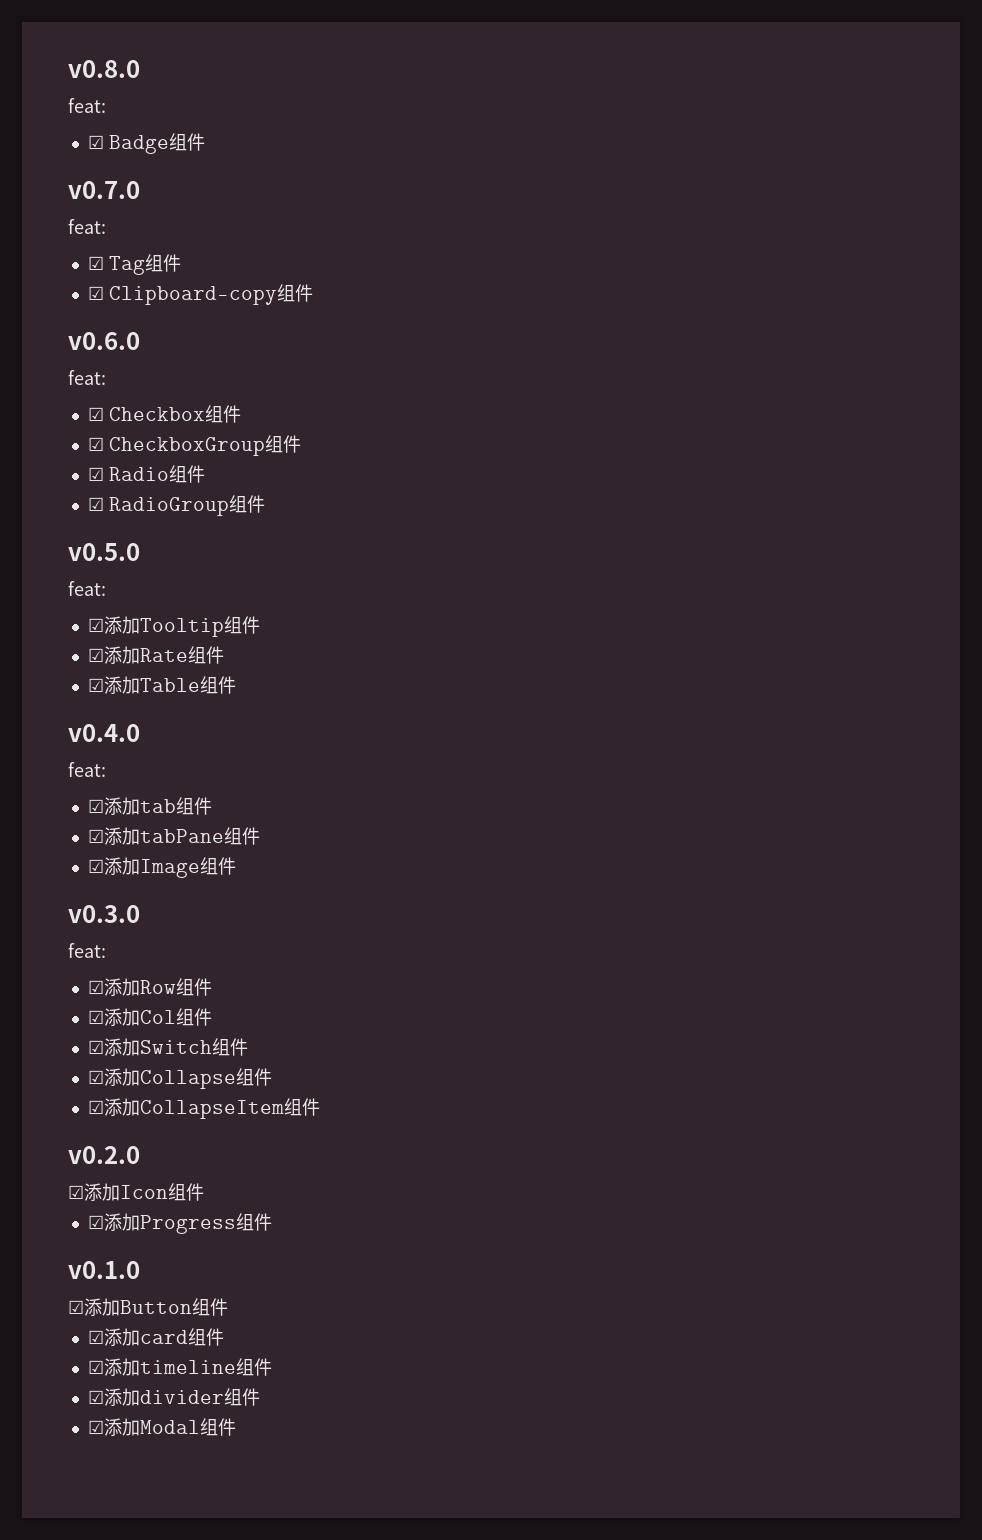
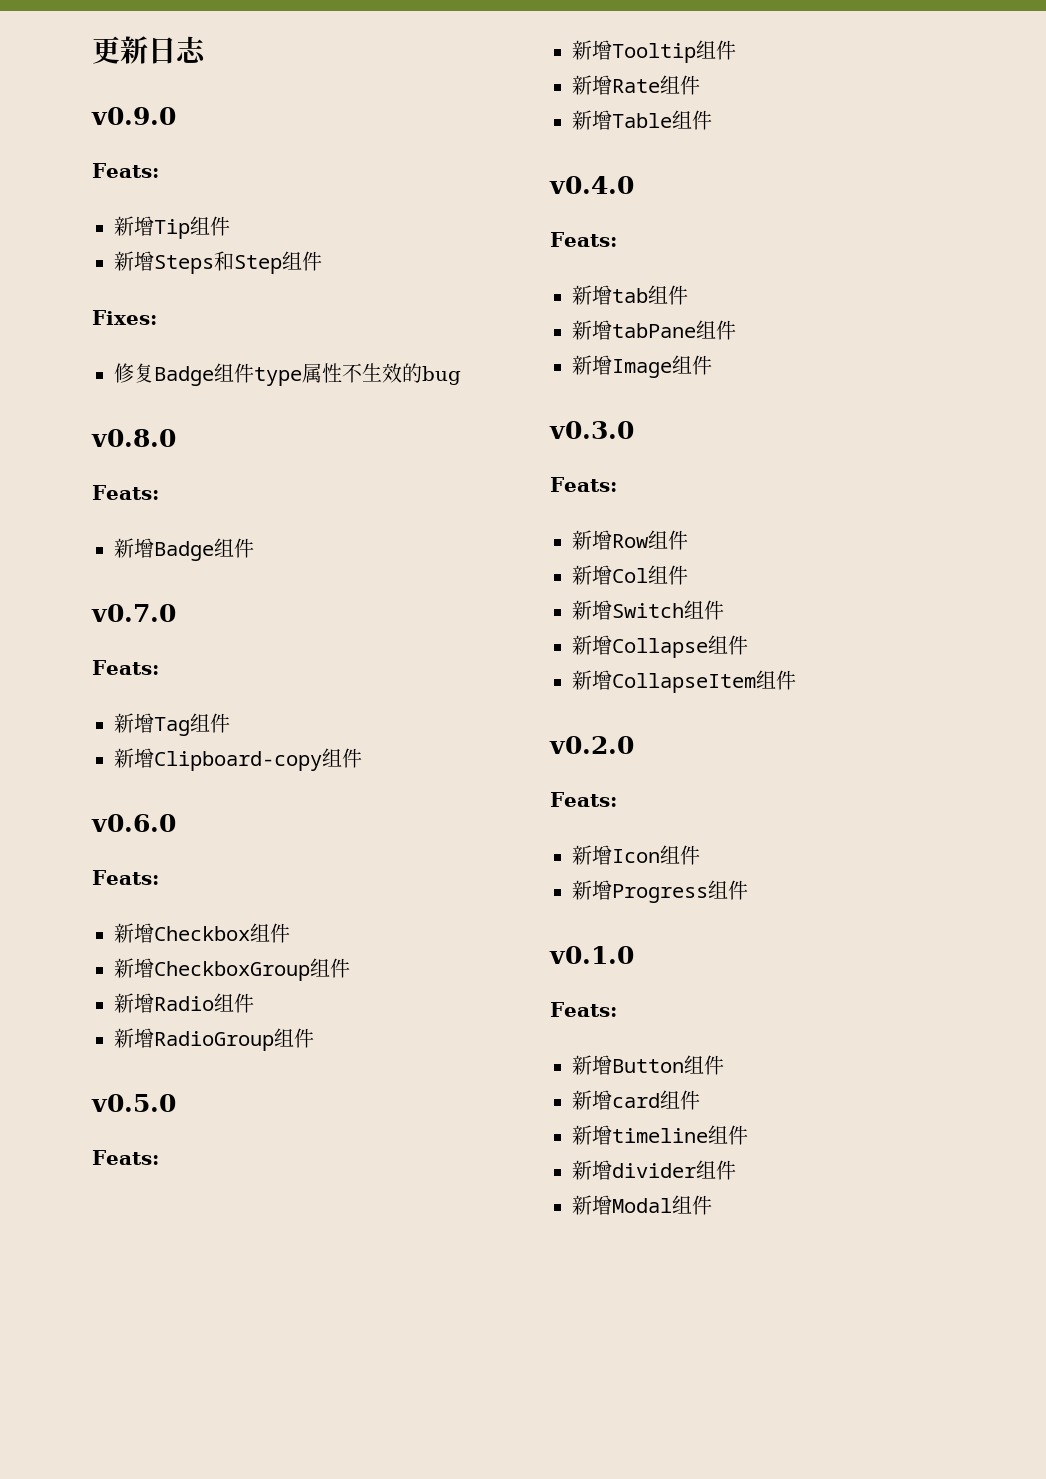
+ 更新日志
+ v0.9.0
+ Feats:
+ 新增Tip组件
+ 新增Steps和Step组件
+ Fixes:
+ 修复Badge组件type属性不生效的bug
  v0.8.0
- feat:
- ☑ Badge组件
+ Feats:
+ 新增Badge组件
  v0.7.0
- feat:
- ☑ Tag组件
+ Feats:
+ 新增Tag组件
- ☑ Clipboard-copy组件
+ 新增Clipboard-copy组件
  v0.6.0
- feat:
- ☑ Checkbox组件
+ Feats:
+ 新增Checkbox组件
- ☑ CheckboxGroup组件
+ 新增CheckboxGroup组件
- ☑ Radio组件
+ 新增Radio组件
- ☑ RadioGroup组件
+ 新增RadioGroup组件
  v0.5.0
- feat:
- ☑添加Tooltip组件
+ Feats:
+ 新增Tooltip组件
- ☑添加Rate组件
+ 新增Rate组件
- ☑添加Table组件
+ 新增Table组件
  v0.4.0
- feat:
- ☑添加tab组件
+ Feats:
+ 新增tab组件
- ☑添加tabPane组件
+ 新增tabPane组件
- ☑添加Image组件
+ 新增Image组件
  v0.3.0
- feat:
- ☑添加Row组件
+ Feats:
+ 新增Row组件
- ☑添加Col组件
+ 新增Col组件
- ☑添加Switch组件
+ 新增Switch组件
- ☑添加Collapse组件
+ 新增Collapse组件
- ☑添加CollapseItem组件
+ 新增CollapseItem组件
  v0.2.0
- ☑添加Icon组件
+ Feats:
+ 新增Icon组件
- ☑添加Progress组件
+ 新增Progress组件
  v0.1.0
- ☑添加Button组件
+ Feats:
+ 新增Button组件
- ☑添加card组件
+ 新增card组件
- ☑添加timeline组件
+ 新增timeline组件
- ☑添加divider组件
+ 新增divider组件
- ☑添加Modal组件
+ 新增Modal组件

